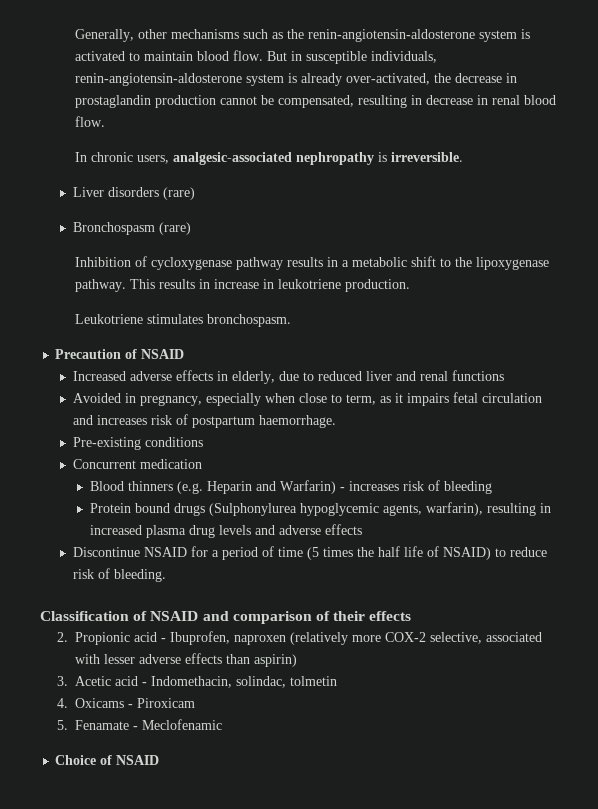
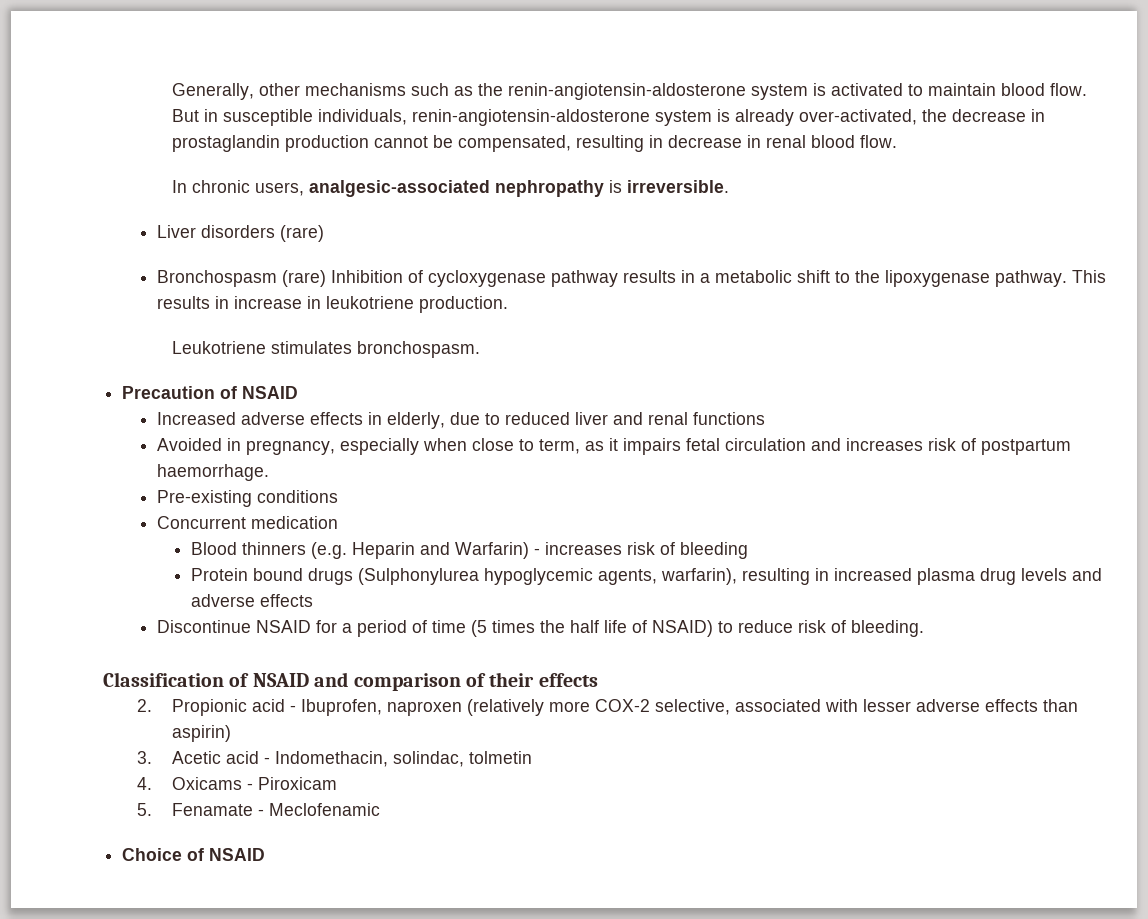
- Bronchospasm (rare)
- Inhibition of cycloxygenase pathway results in a metabolic shift to the lipoxygenase pathway.
+ Bronchospasm (rare) Inhibition of cycloxygenase pathway results in a metabolic shift to the lipoxygenase pathway.

